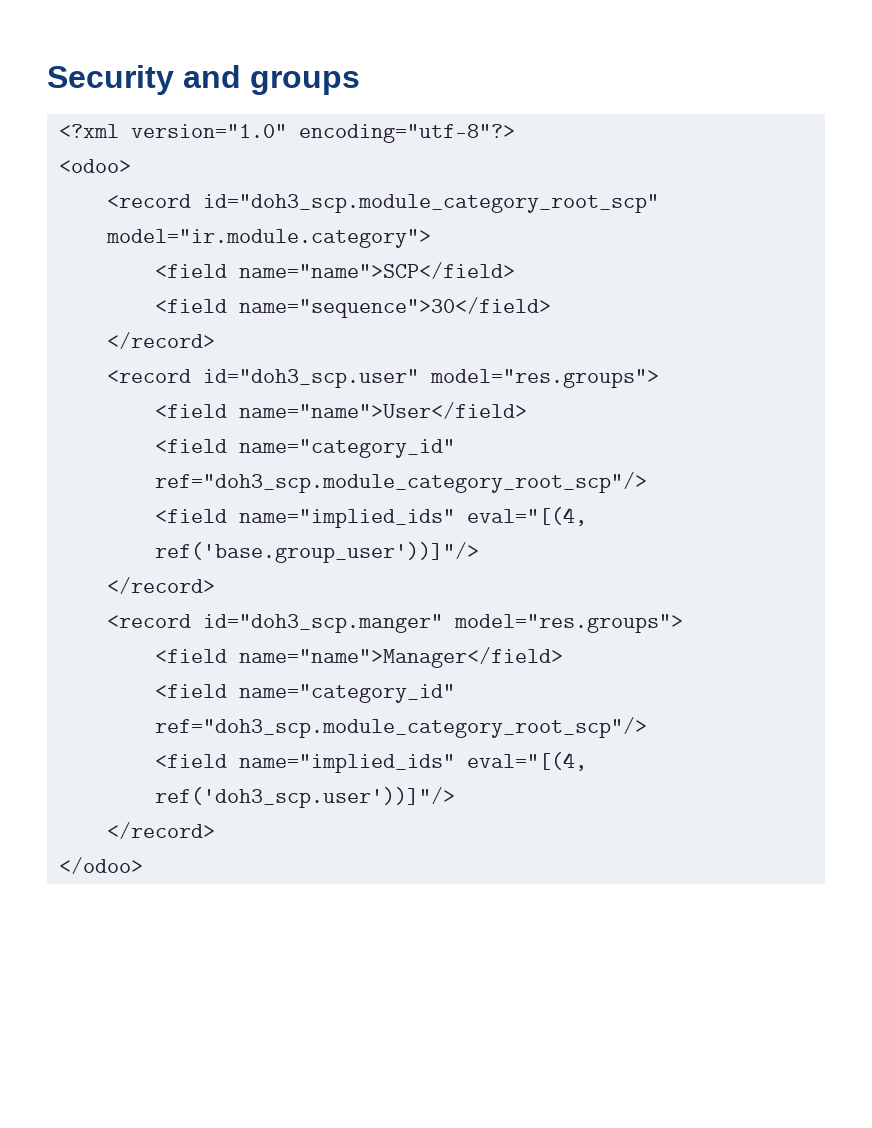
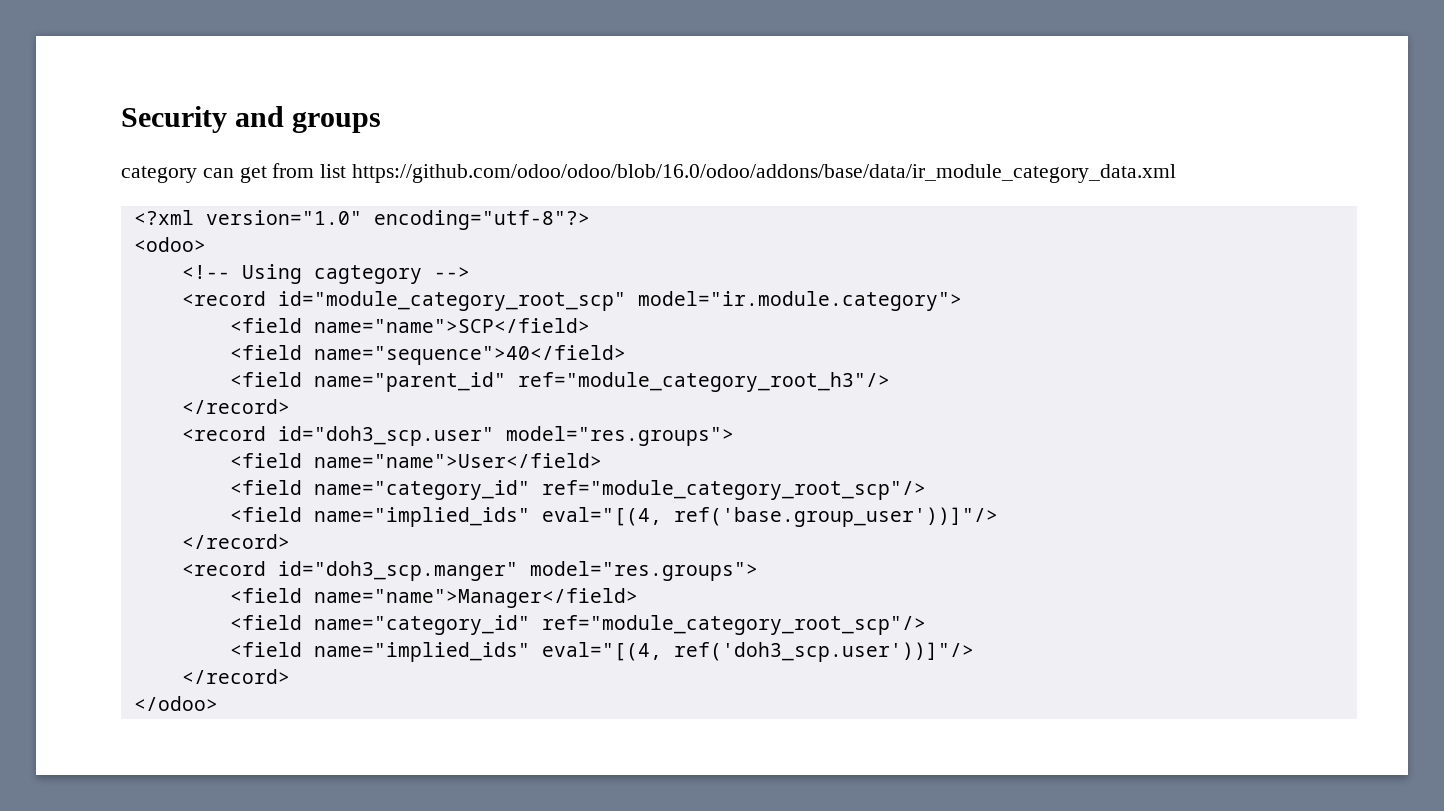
+ category can get from list https://github.com/odoo/odoo/blob/16.0/odoo/addons/base/data/ir_module_category_data.xml
- <record id="doh3_scp.module_category_root_scp" model="ir.module.category">
+ <!-- Using cagtegory -->
+ <record id="module_category_root_scp" model="ir.module.category">
- <field name="sequence">30</field>
+ <field name="sequence">40</field>
+ <field name="parent_id" ref="module_category_root_h3"/>
  <field name="name">User</field>
- <field name="category_id" ref="doh3_scp.module_category_root_scp"/>
+ <field name="category_id" ref="module_category_root_scp"/>
  <field name="name">Manager</field>
- <field name="category_id" ref="doh3_scp.module_category_root_scp"/>
+ <field name="category_id" ref="module_category_root_scp"/>

